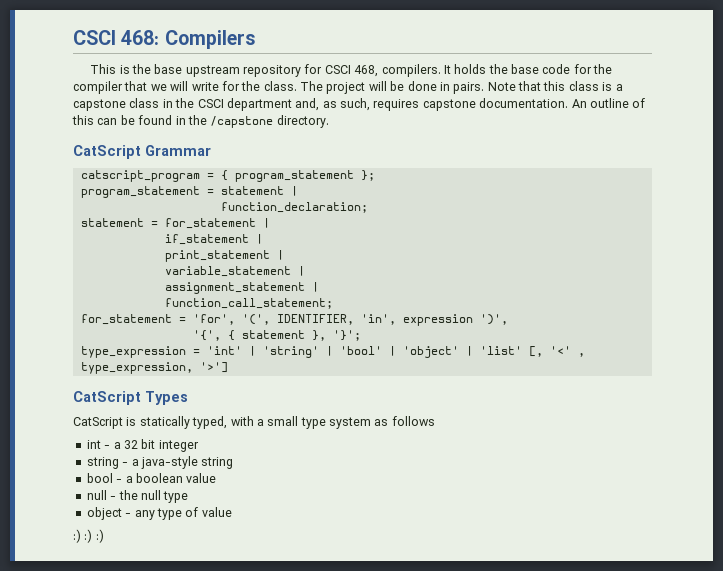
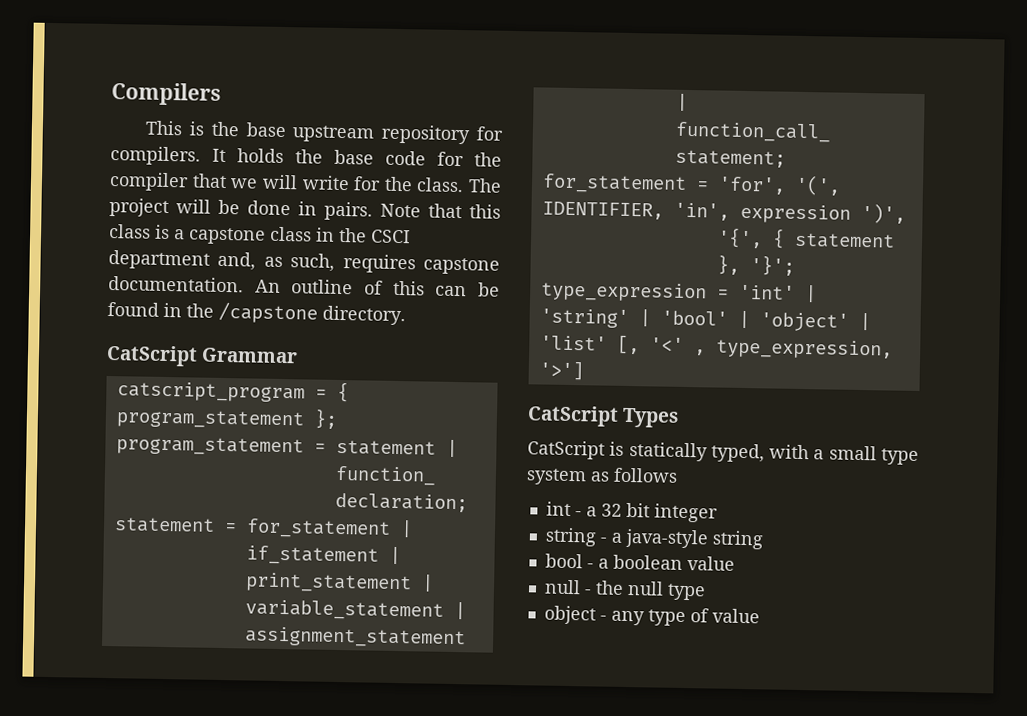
- CSCI 468: Compilers
+ Compilers
- This is the base upstream repository for CSCI 468, compilers.
+ This is the base upstream repository for compilers.
- :) :) :)

